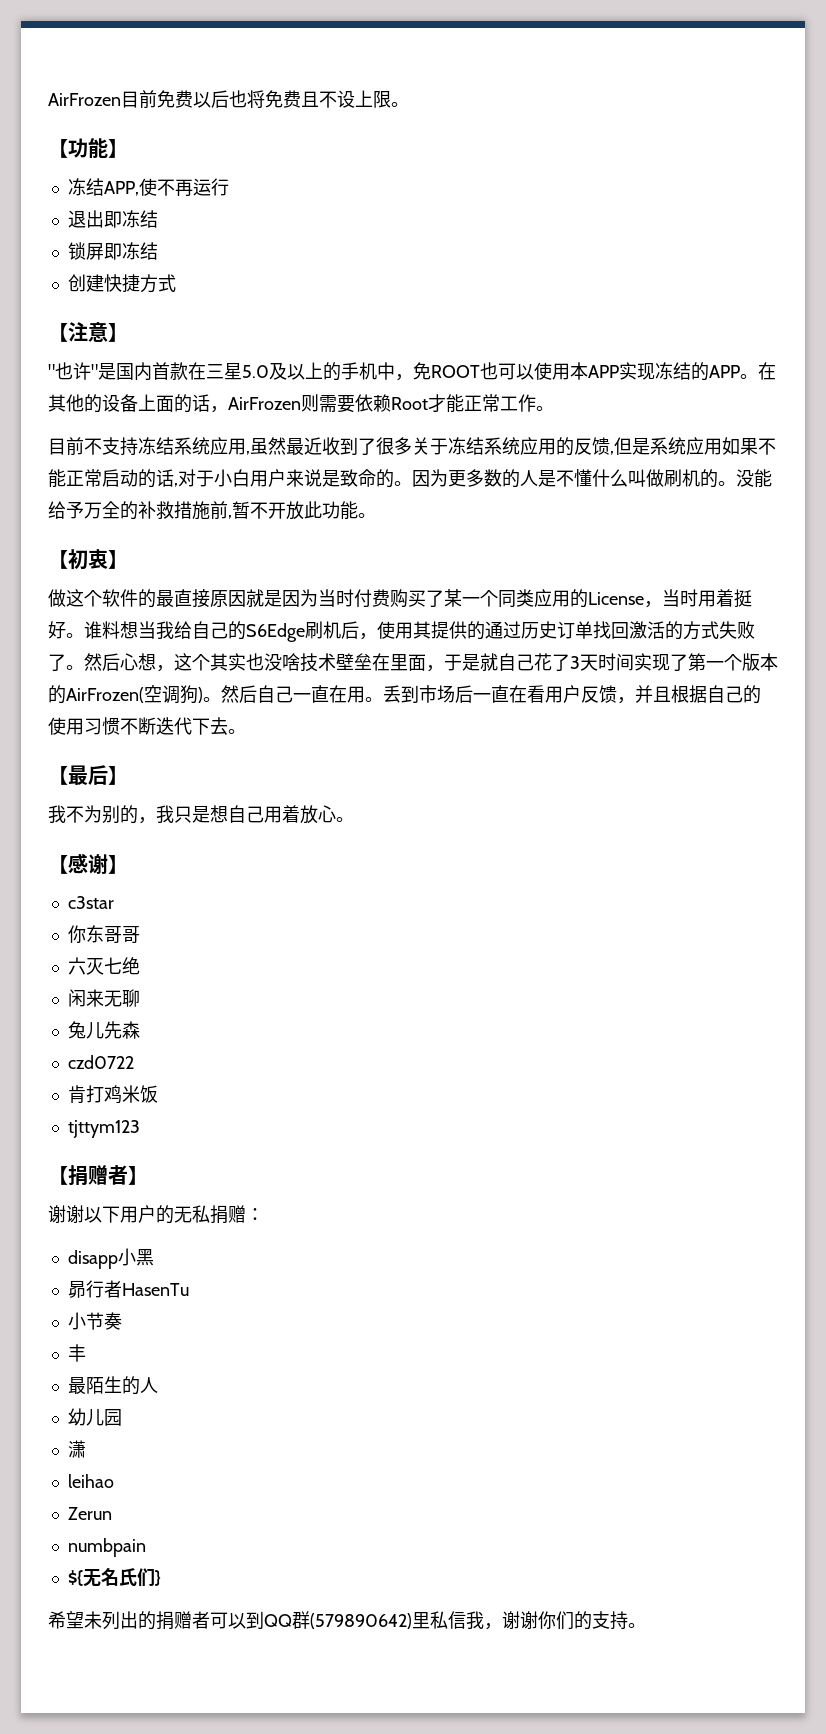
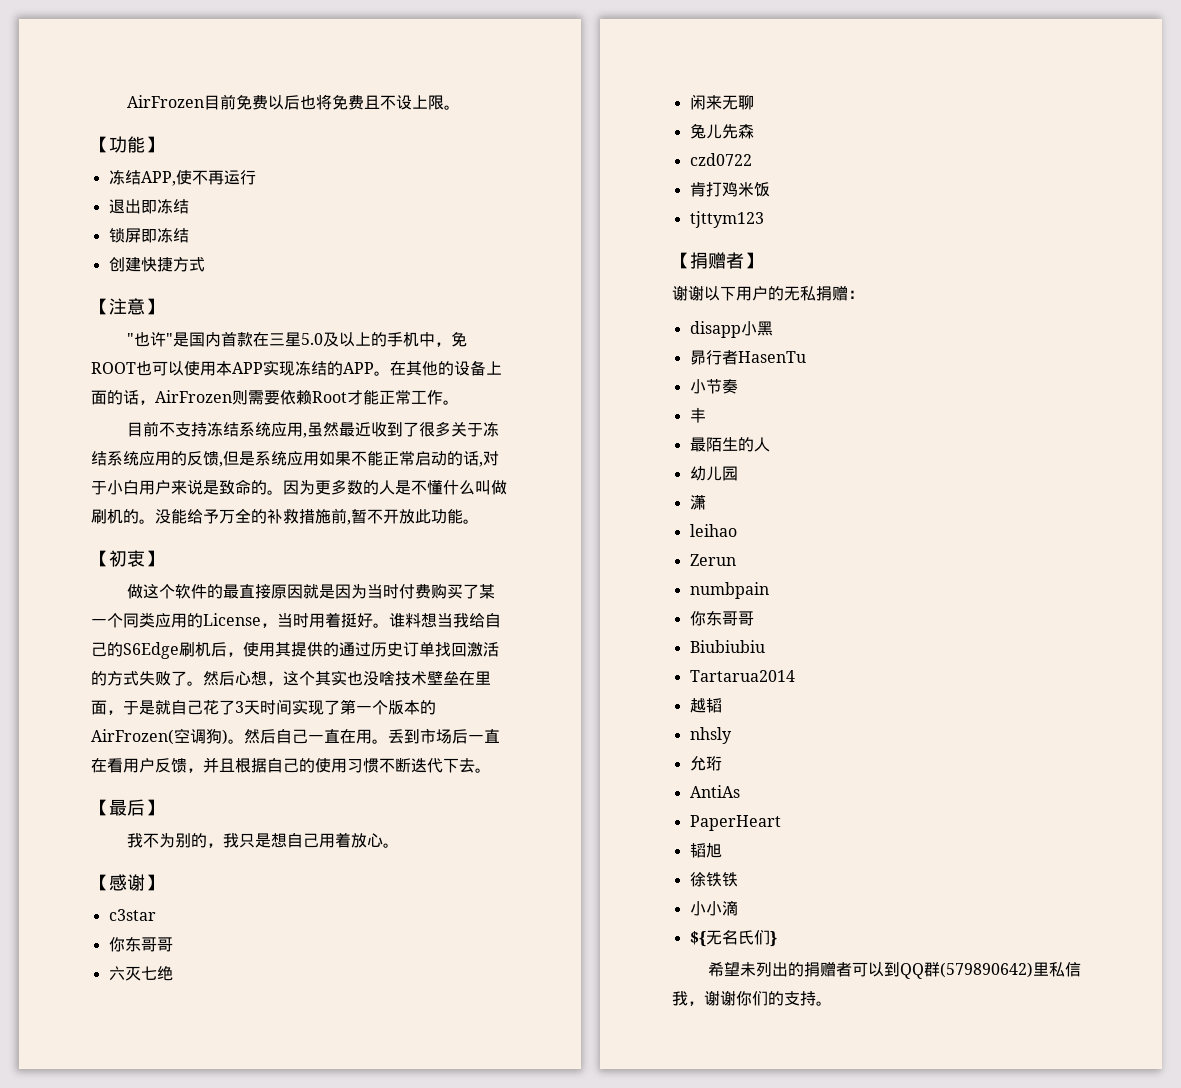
  numbpain
+ 你东哥哥
+ Biubiubiu
+ Tartarua2014
+ 越韬
+ nhsly
+ 允珩
+ AntiAs
+ PaperHeart
+ 韬旭
+ 徐铁铁
+ 小小滴

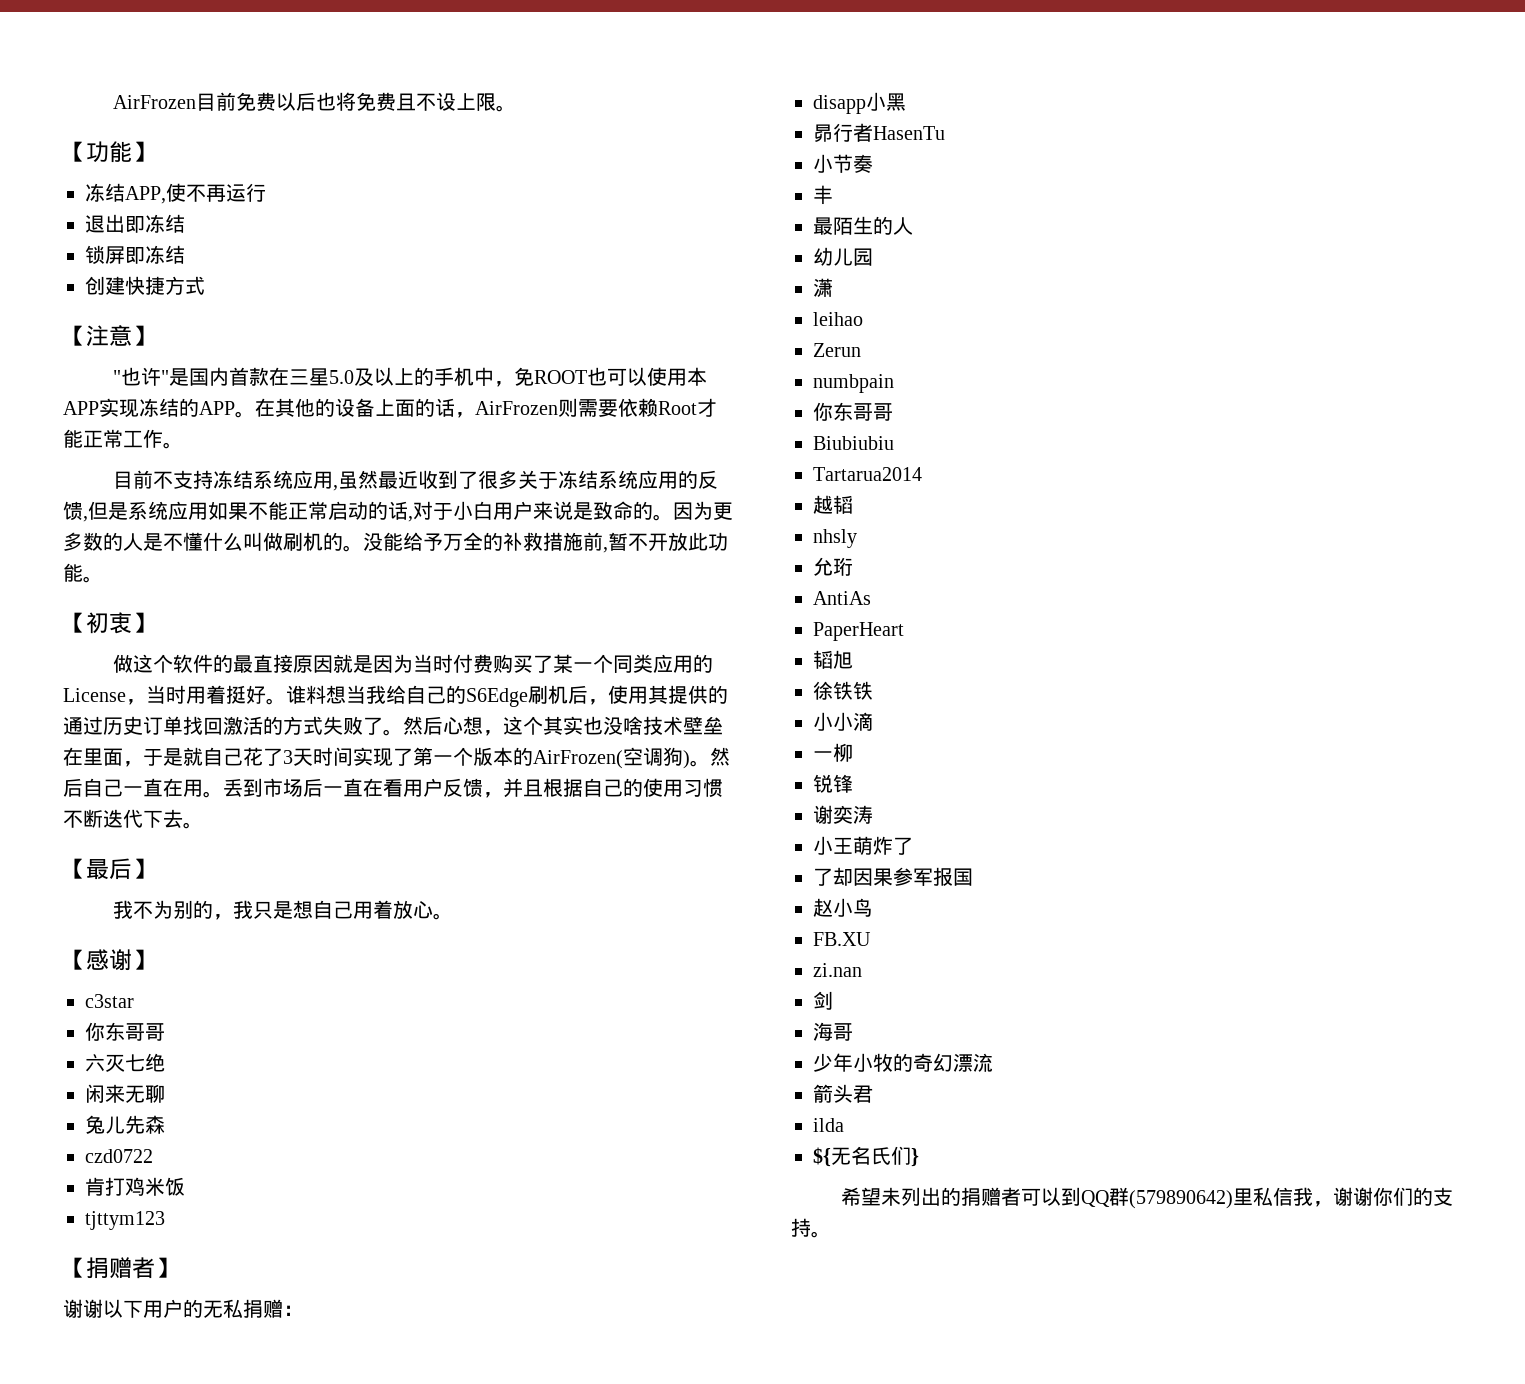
+ 一柳
+ 锐锋
+ 谢奕涛
+ 小王萌炸了
+ 了却因果参军报国
+ 赵小鸟
+ FB.XU
+ zi.nan
+ 剑
+ 海哥
+ 少年小牧的奇幻漂流
+ 箭头君
+ ilda

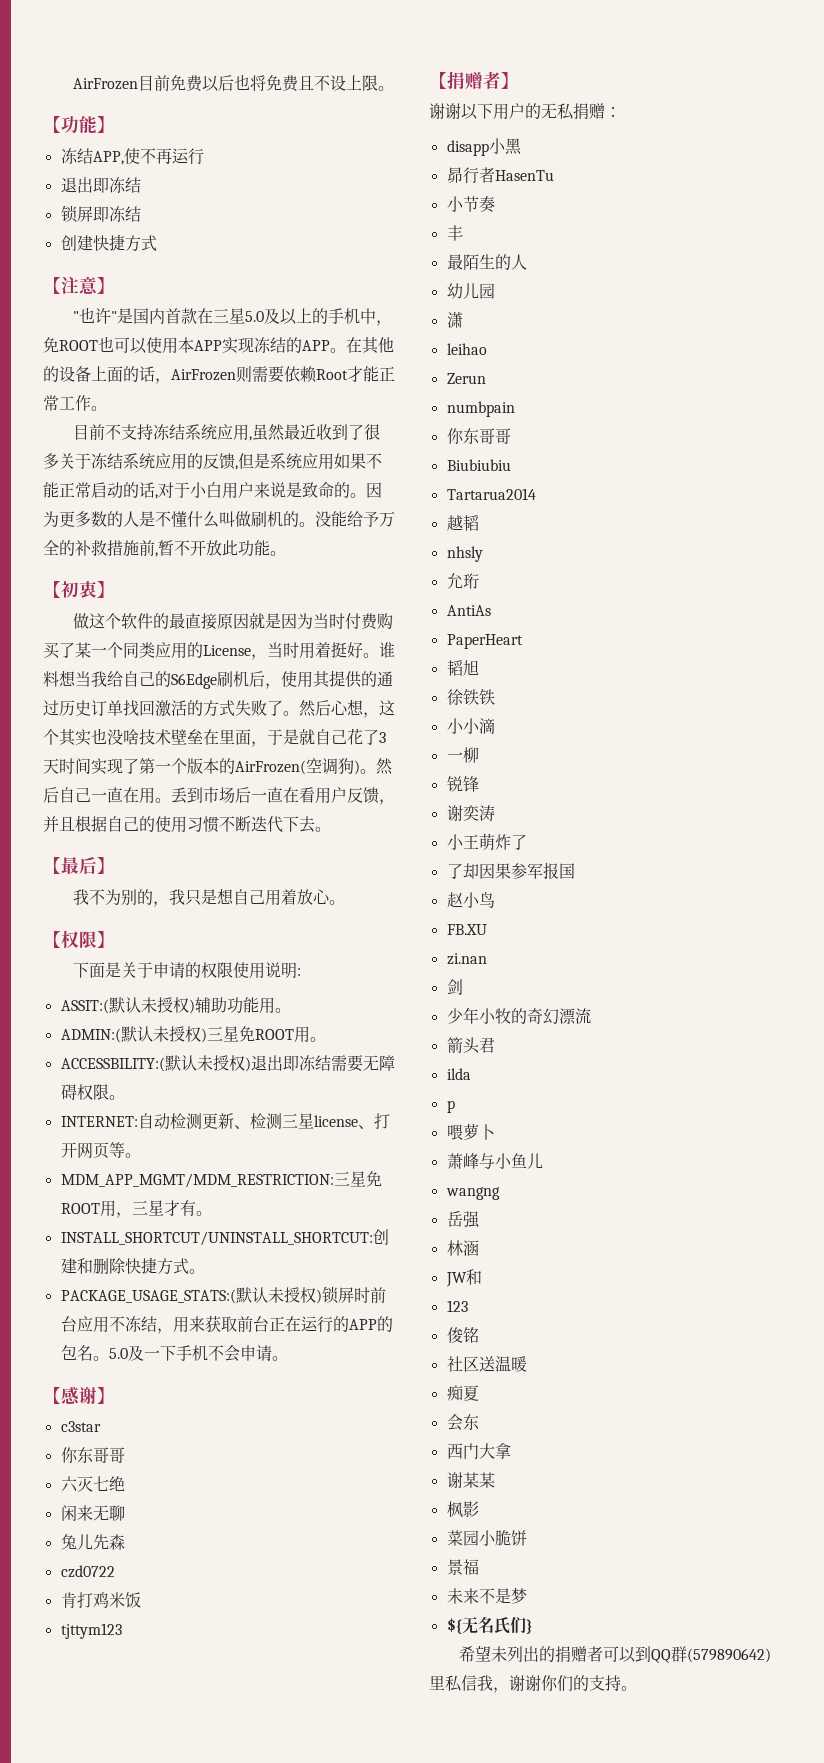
+ 【权限】
+ 下面是关于申请的权限使用说明:
+ ASSIT:(默认未授权)辅助功能用。
+ ADMIN:(默认未授权)三星免ROOT用。
+ ACCESSBILITY:(默认未授权)退出即冻结需要无障碍权限。
+ INTERNET:自动检测更新、检测三星license、打开网页等。
+ MDM_APP_MGMT/MDM_RESTRICTION:三星免ROOT用，三星才有。
+ INSTALL_SHORTCUT/UNINSTALL_SHORTCUT:创建和删除快捷方式。
+ PACKAGE_USAGE_STATS:(默认未授权)锁屏时前台应用不冻结，用来获取前台正在运行的APP的包名。5.0及一下手机不会申请。
- 海哥
+ p
+ 喂萝卜
+ 萧峰与小鱼儿
+ wangng
+ 岳强
+ 林涵
+ JW和
+ 123
+ 俊铭
+ 社区送温暖
+ 痴夏
+ 会东
+ 西门大拿
+ 谢某某
+ 枫影
+ 菜园小脆饼
+ 景福
+ 未来不是梦

